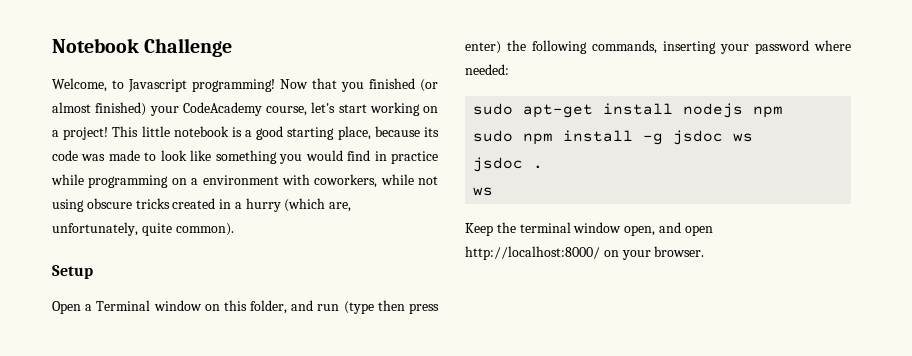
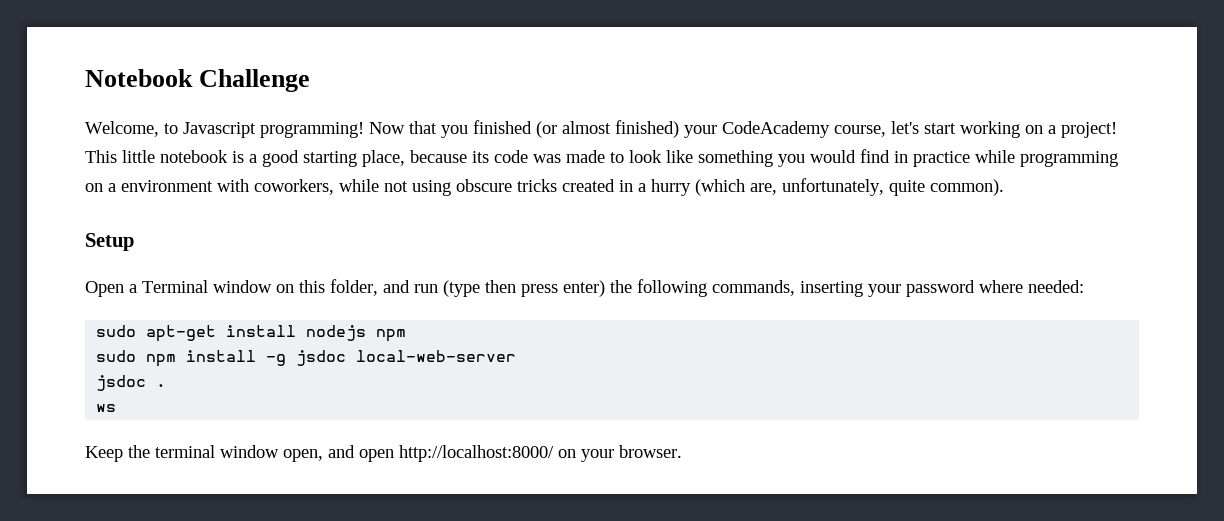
- sudo npm install -g jsdoc ws
+ sudo npm install -g jsdoc local-web-server

